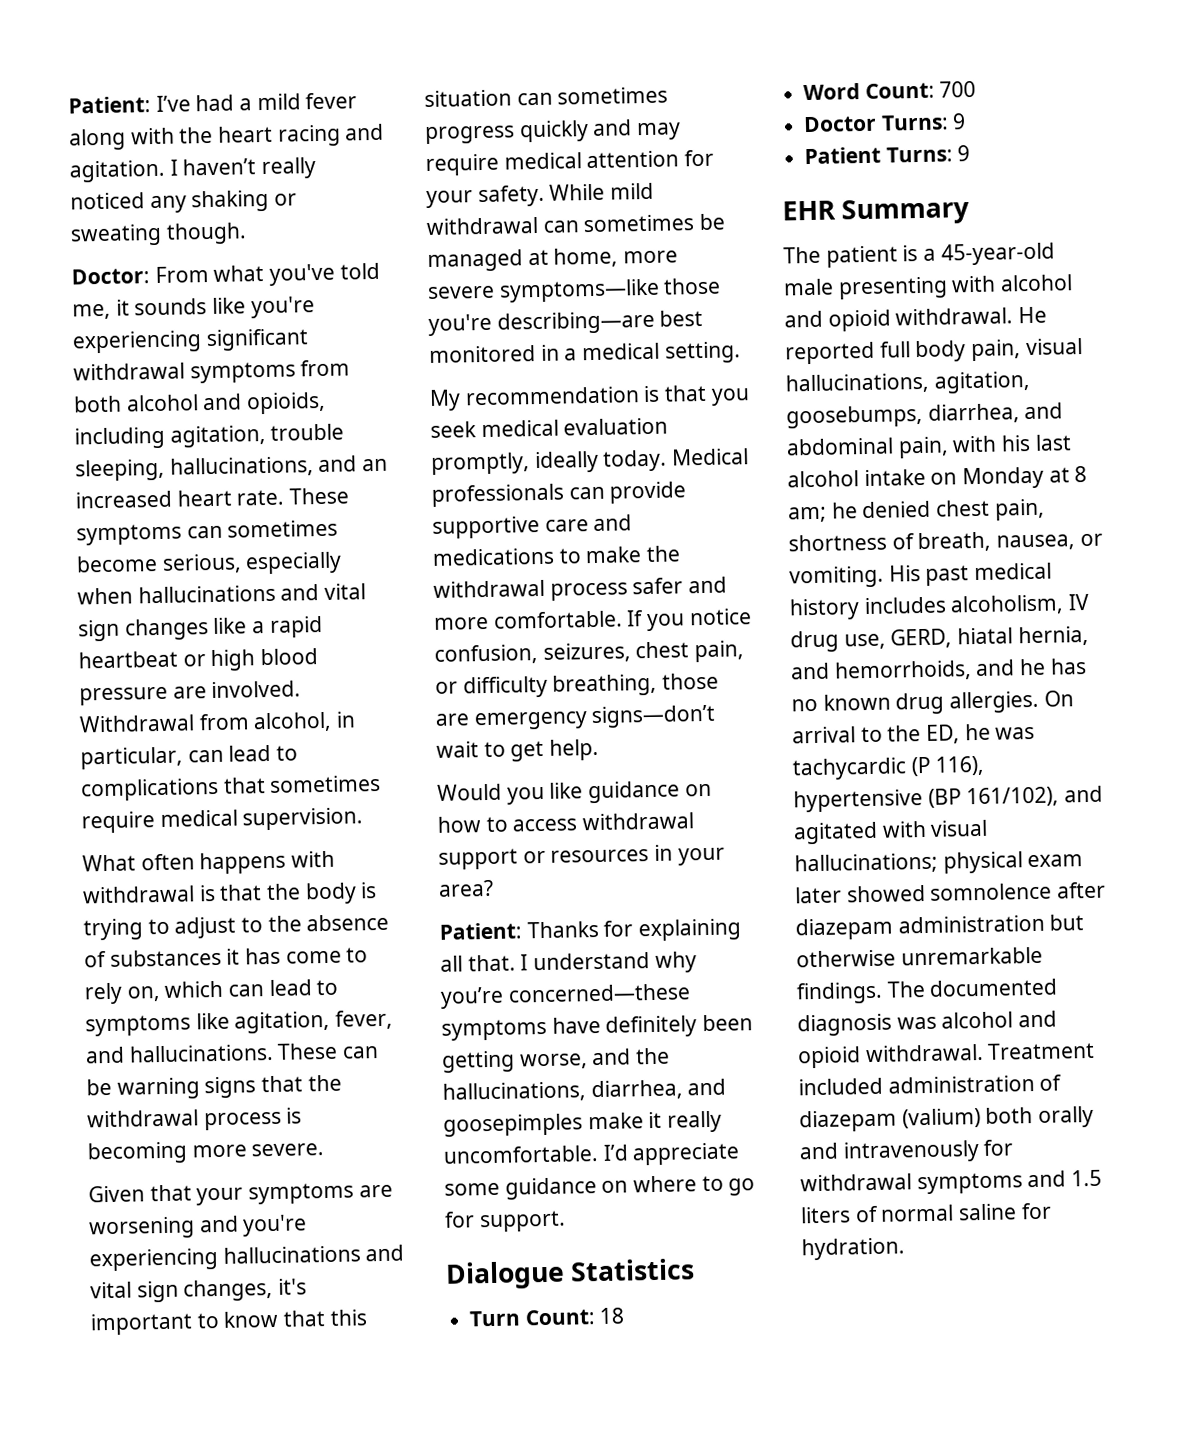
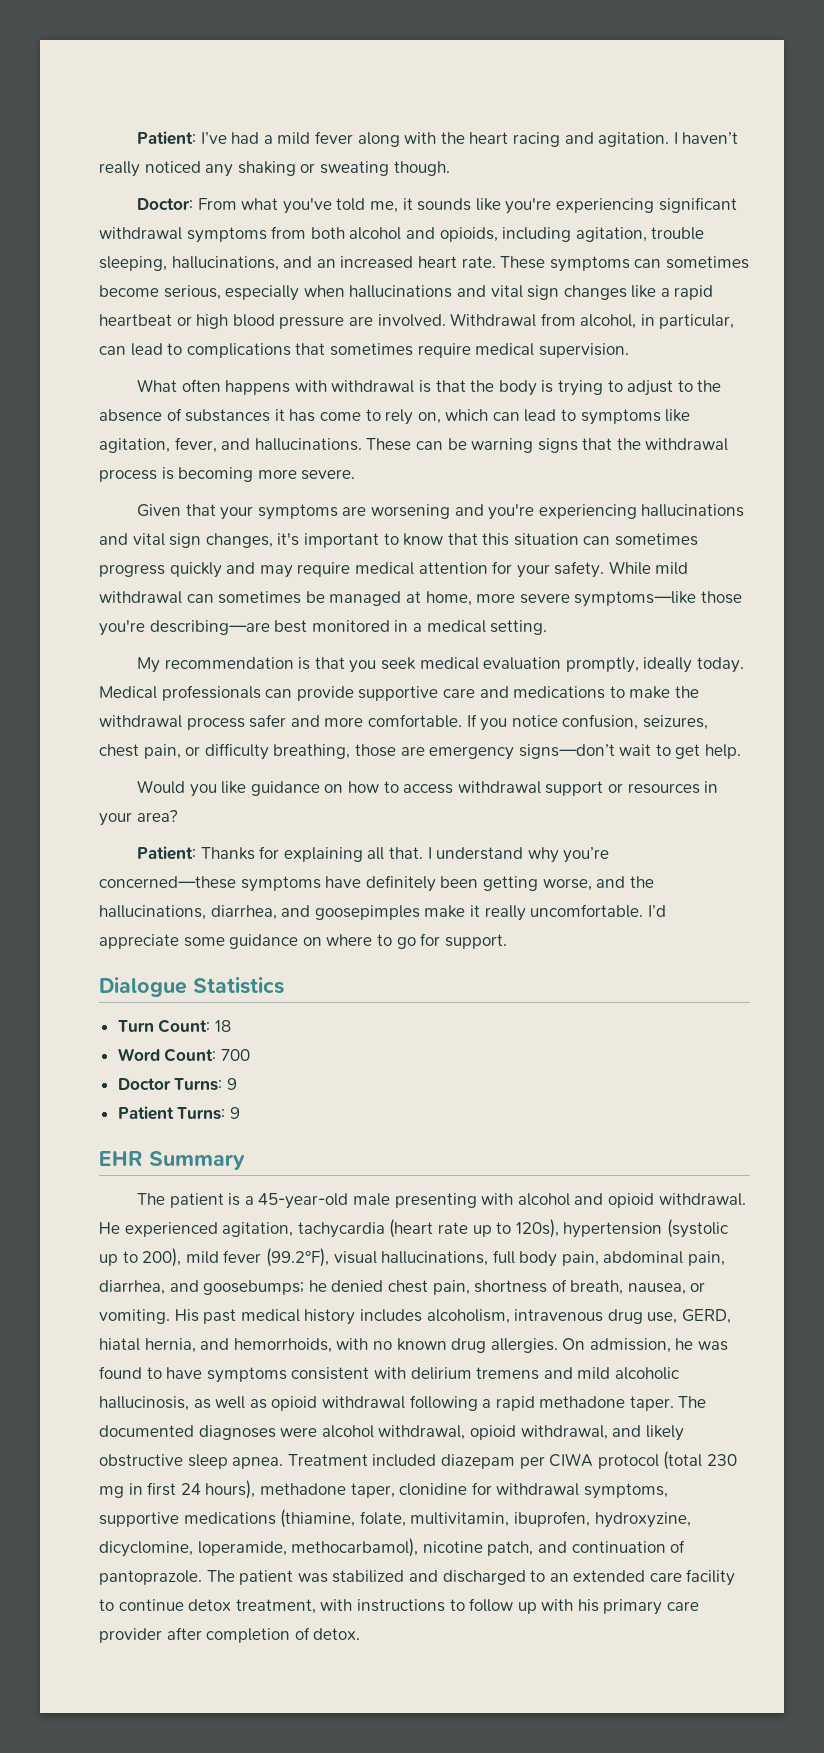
- He reported full body pain, visual hallucinations, agitation, goosebumps, diarrhea, and abdominal pain, with his last alcohol intake on Monday at 8 am; he denied chest pain, shortness of breath, nausea, or vomiting.
+ He experienced agitation, tachycardia (heart rate up to 120s), hypertension (systolic up to 200), mild fever (99.2°F), visual hallucinations, full body pain, abdominal pain, diarrhea, and goosebumps; he denied chest pain, shortness of breath, nausea, or vomiting.
- His past medical history includes alcoholism, IV drug use, GERD, hiatal hernia, and hemorrhoids, and he has no known drug allergies.
+ His past medical history includes alcoholism, intravenous drug use, GERD, hiatal hernia, and hemorrhoids, with no known drug allergies.
- On arrival to the ED, he was tachycardic (P 116), hypertensive (BP 161/102), and agitated with visual hallucinations; physical exam later showed somnolence after diazepam administration but otherwise unremarkable findings. The documented diagnosis was alcohol and opioid withdrawal. Treatment included administration of diazepam (valium) both orally and intravenously for withdrawal symptoms and 1.5 liters of normal saline for hydration.
+ On admission, he was found to have symptoms consistent with delirium tremens and mild alcoholic hallucinosis, as well as opioid withdrawal following a rapid methadone taper. The documented diagnoses were alcohol withdrawal, opioid withdrawal, and likely obstructive sleep apnea. Treatment included diazepam per CIWA protocol (total 230 mg in first 24 hours), methadone taper, clonidine for withdrawal symptoms, supportive medications (thiamine, folate, multivitamin, ibuprofen, hydroxyzine, dicyclomine, loperamide, methocarbamol), nicotine patch, and continuation of pantoprazole. The patient was stabilized and discharged to an extended care facility to continue detox treatment, with instructions to follow up with his primary care provider after completion of detox.

